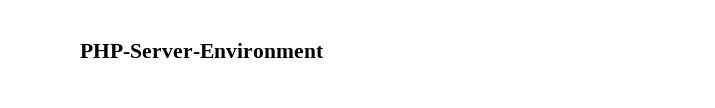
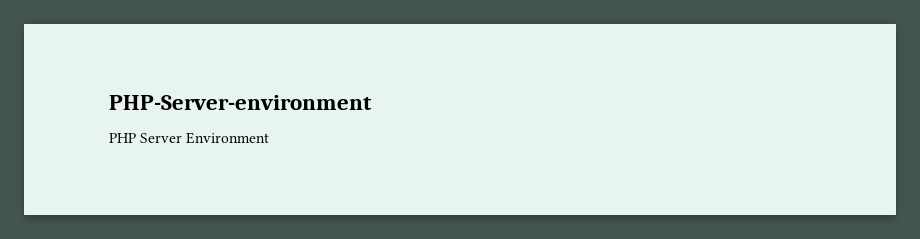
- PHP-Server-Environment
+ PHP-Server-environment
+ PHP Server Environment

